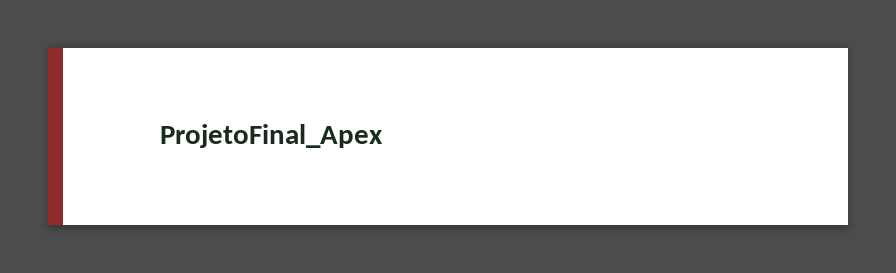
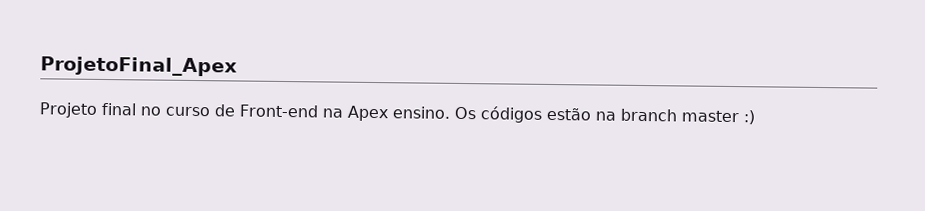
+ Projeto final no curso de Front-end na Apex ensino. Os códigos estão na branch master :)

